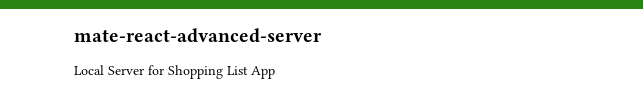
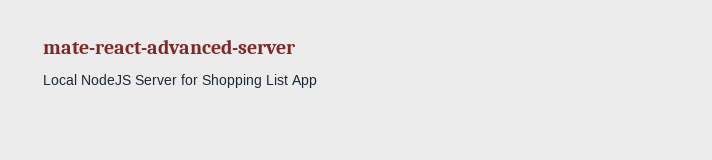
- Local Server for Shopping List App
+ Local NodeJS Server for Shopping List App

